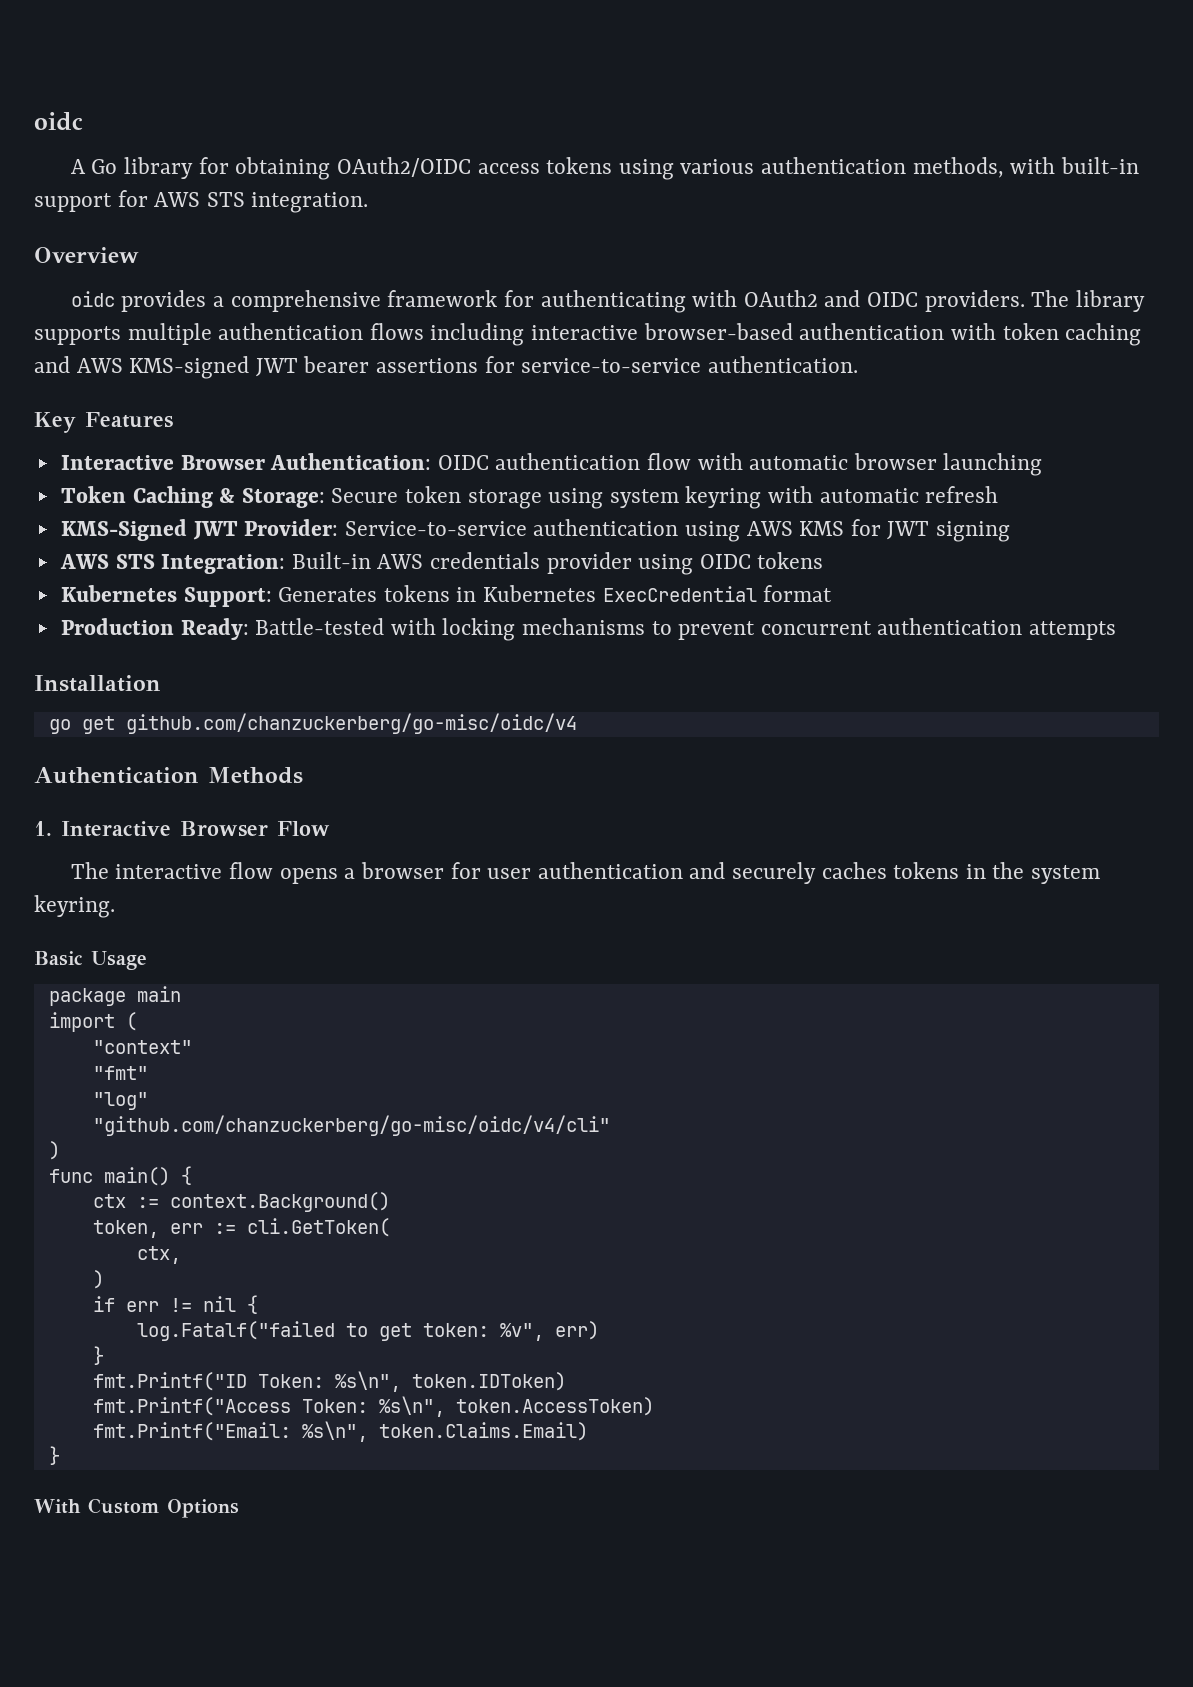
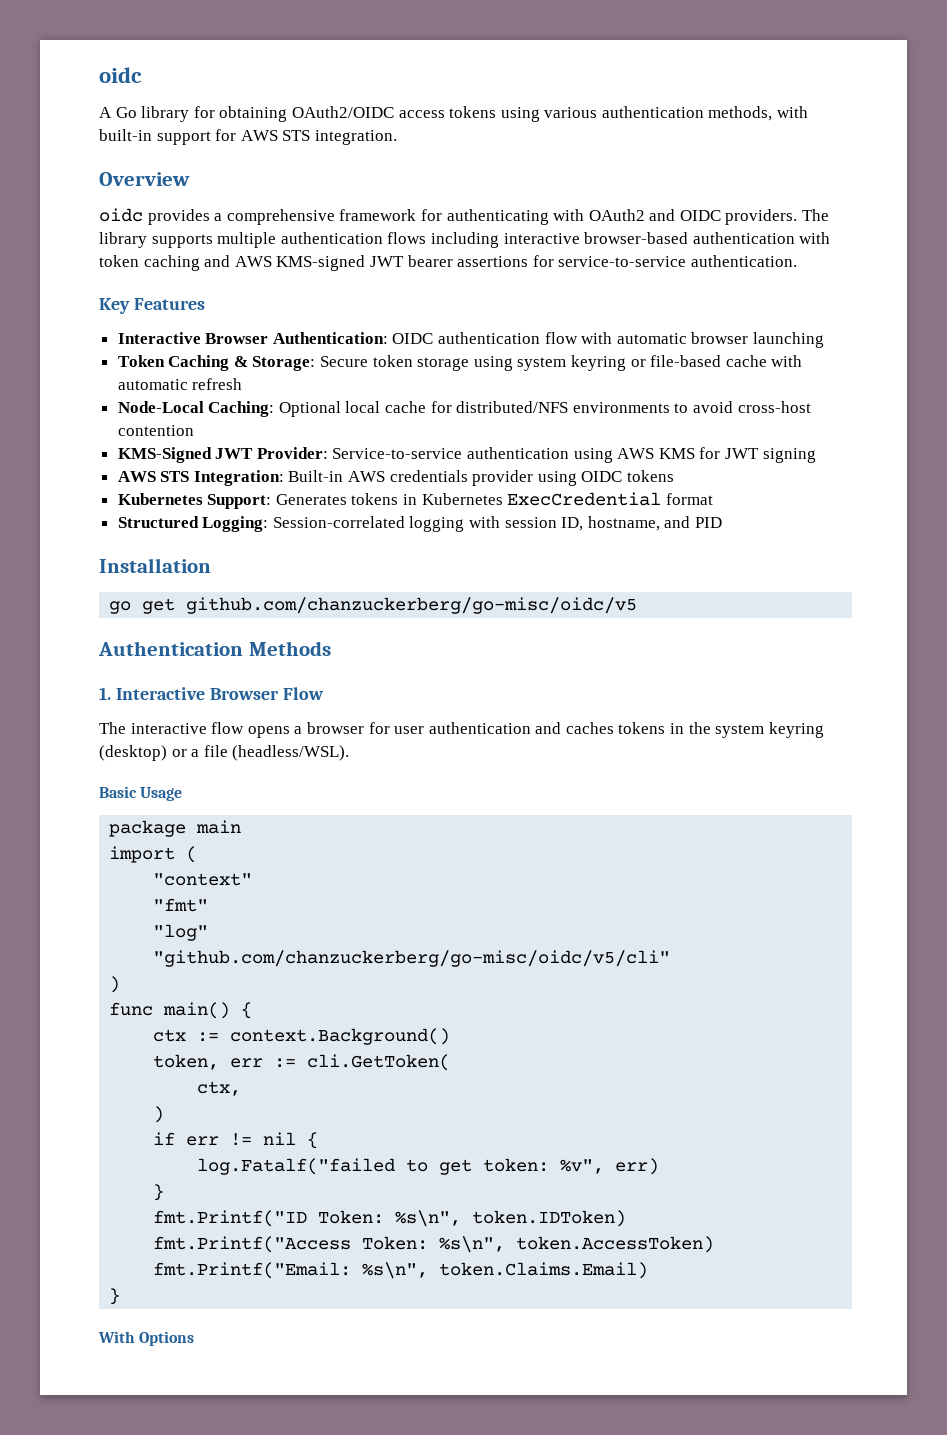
- Token Caching & Storage: Secure token storage using system keyring with automatic refresh
+ Token Caching & Storage: Secure token storage using system keyring or file-based cache with automatic refresh
+ Node-Local Caching: Optional local cache for distributed/NFS environments to avoid cross-host contention
- Production Ready: Battle-tested with locking mechanisms to prevent concurrent authentication attempts
+ Structured Logging: Session-correlated logging with session ID, hostname, and PID
- go get github.com/chanzuckerberg/go-misc/oidc/v4
+ go get github.com/chanzuckerberg/go-misc/oidc/v5
- The interactive flow opens a browser for user authentication and securely caches tokens in the system keyring.
+ The interactive flow opens a browser for user authentication and caches tokens in the system keyring (desktop) or a file (headless/WSL).
- "github.com/chanzuckerberg/go-misc/oidc/v4/cli"
+ "github.com/chanzuckerberg/go-misc/oidc/v5/cli"
- With Custom Options
+ With Options

